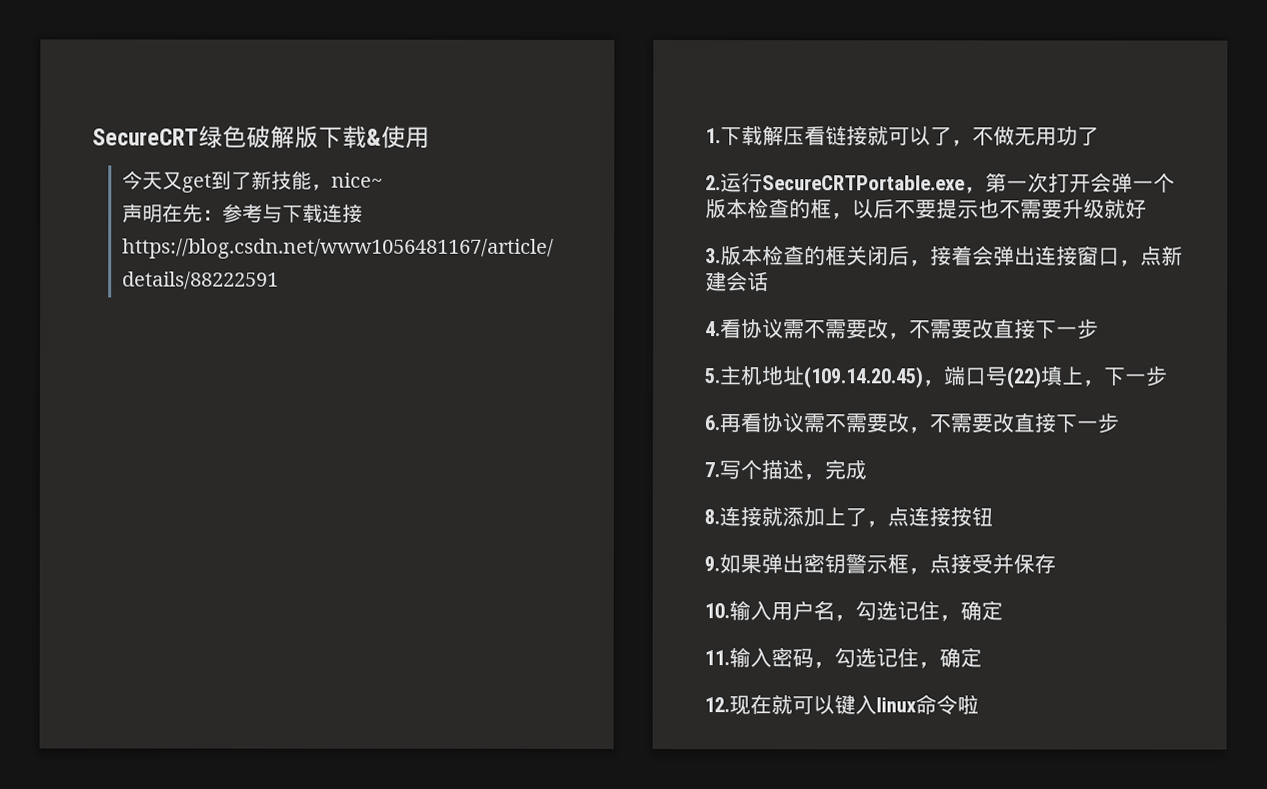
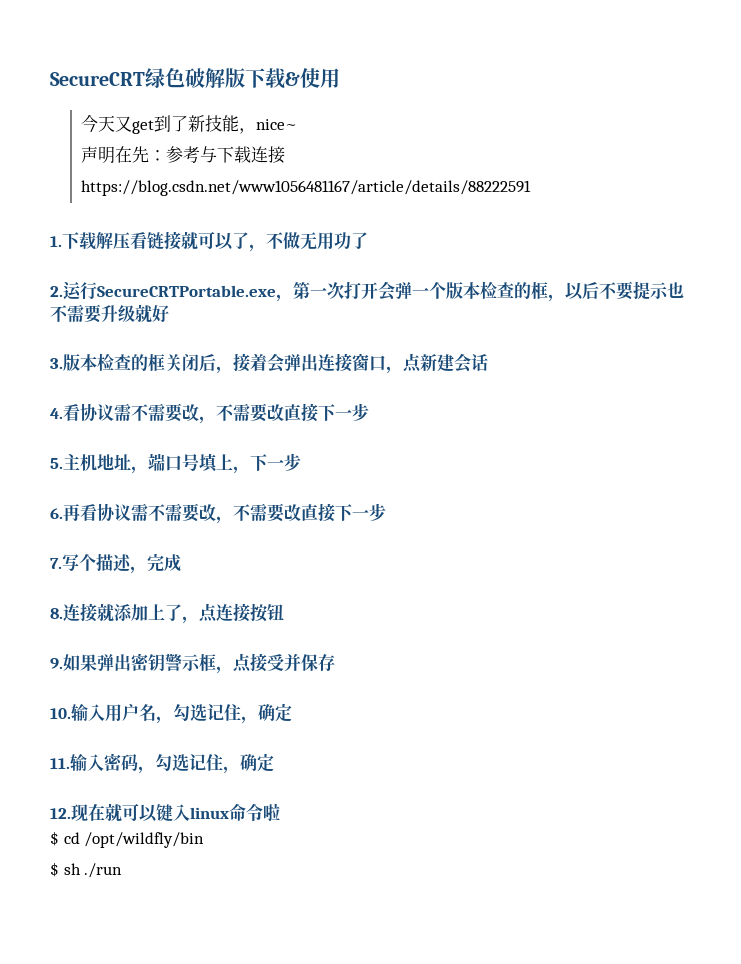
- 5.主机地址(109.14.20.45)，端口号(22)填上，下一步
+ 5.主机地址，端口号填上，下一步
+ $ cd /opt/wildfly/bin
+ $ sh ./run

